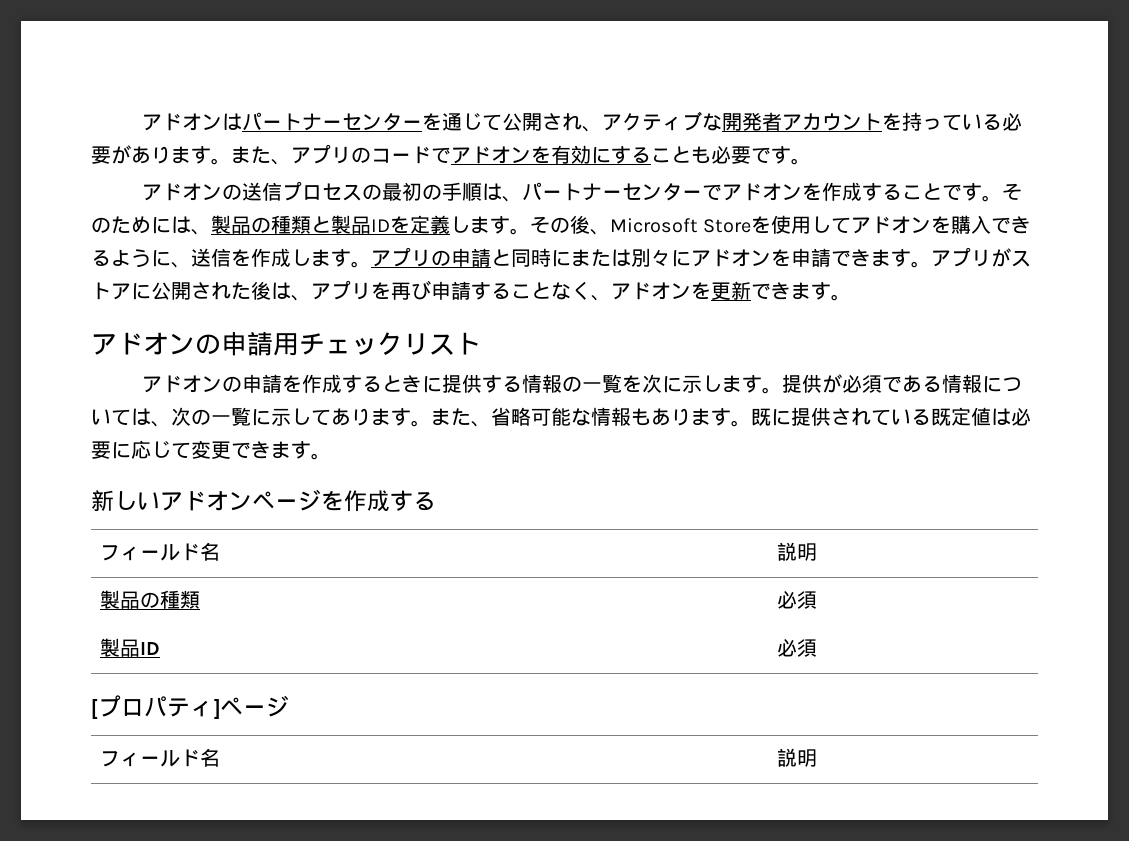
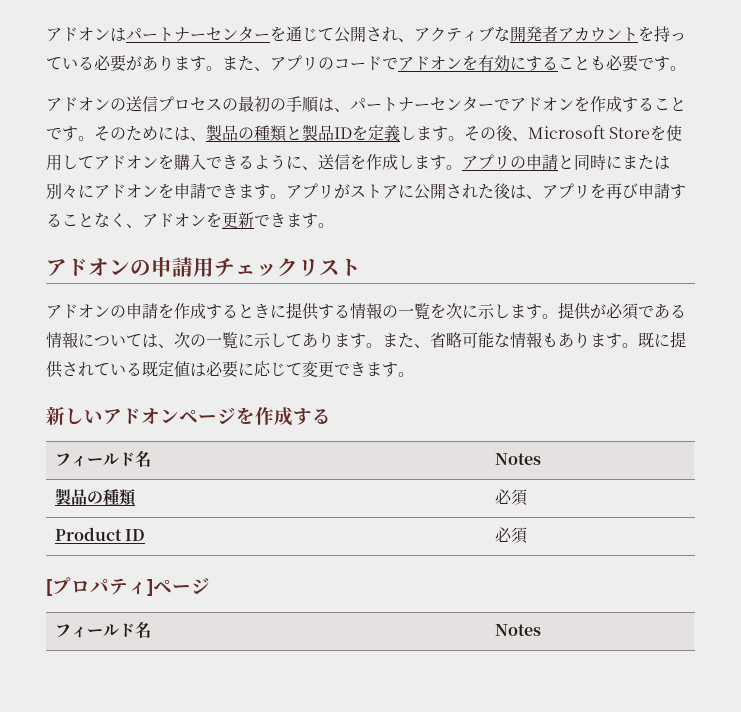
  新しいアドオンページを作成する
- フィールド名 | 説明
+ フィールド名 | Notes
- 製品ID | 必須
+ Product ID | 必須
  [プロパティ]ページ
- フィールド名 | 説明
+ フィールド名 | Notes

